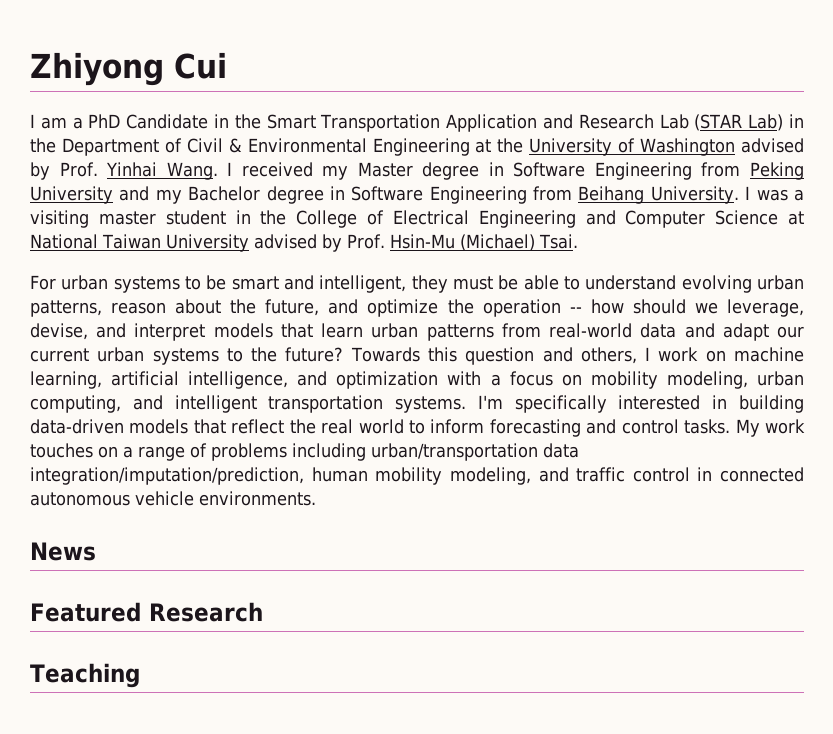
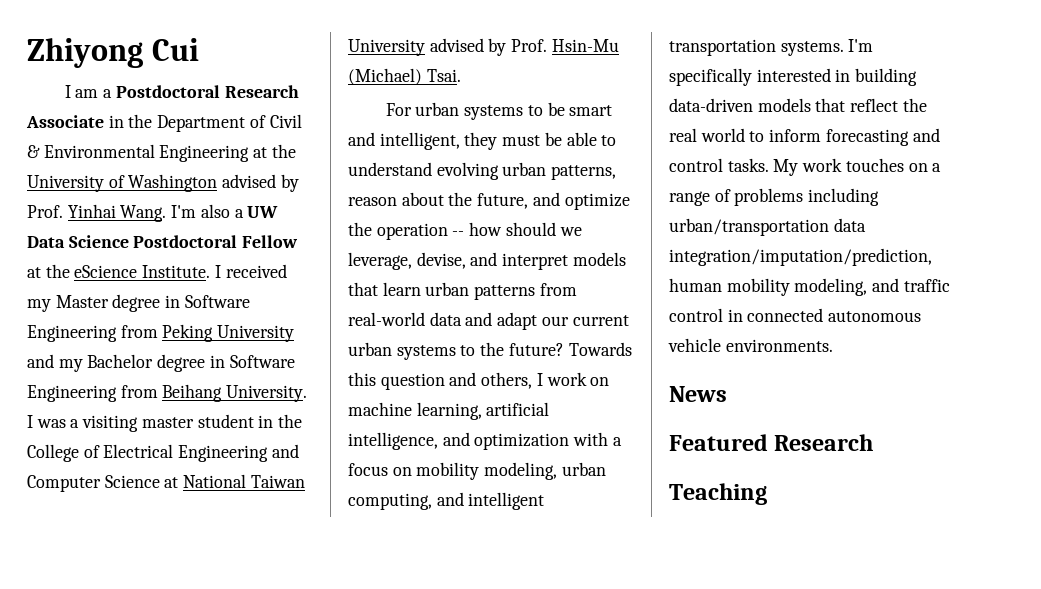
- I am a PhD Candidate in the Smart Transportation Application and Research Lab (STAR Lab) in the Department of Civil & Environmental Engineering at the University of Washington advised by Prof. Yinhai Wang.
+ I am a Postdoctoral Research Associate in the Department of Civil & Environmental Engineering at the University of Washington advised by Prof. Yinhai Wang.
+ I'm also a UW Data Science Postdoctoral Fellow at the eScience Institute.

